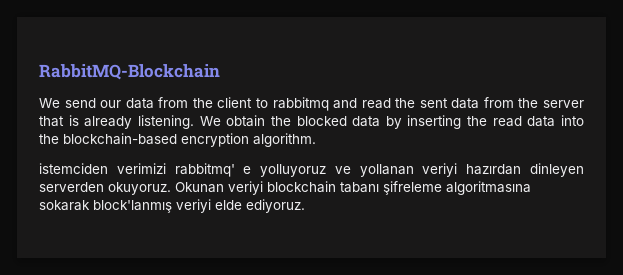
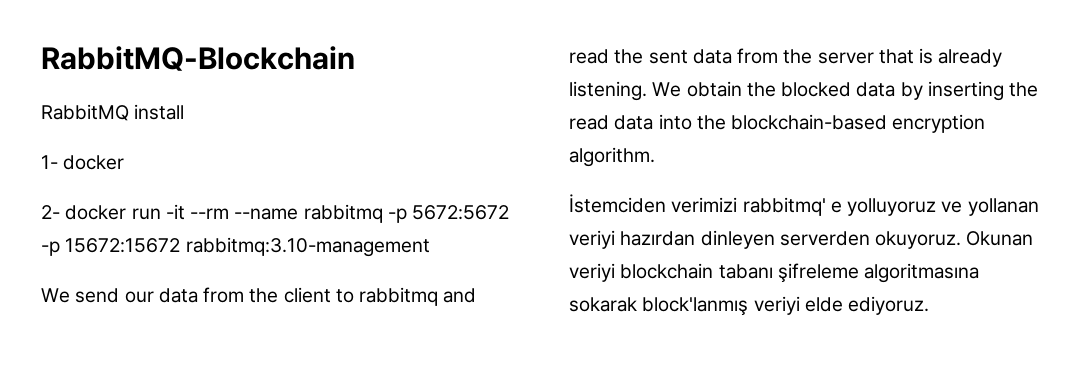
+ RabbitMQ install
+ 1- docker
+ 2- docker run -it --rm --name rabbitmq -p 5672:5672 -p 15672:15672 rabbitmq:3.10-management
- istemciden verimizi rabbitmq' e yolluyoruz ve yollanan veriyi hazırdan dinleyen serverden okuyoruz.
+ İstemciden verimizi rabbitmq' e yolluyoruz ve yollanan veriyi hazırdan dinleyen serverden okuyoruz.

